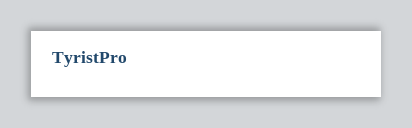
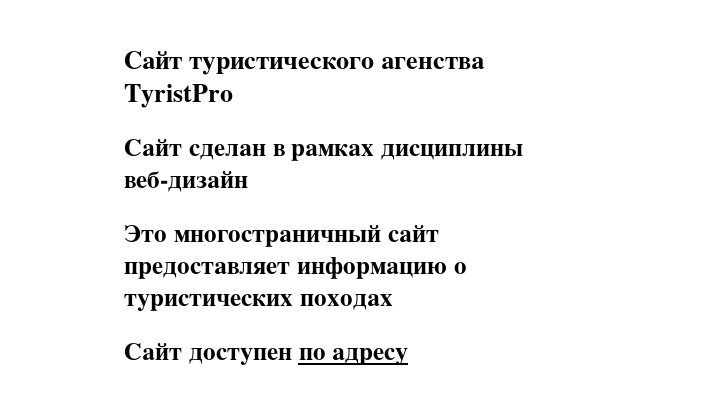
- TyristPro
+ Сайт туристического агенства TyristPro
+ Сайт сделан в рамках дисциплины веб-дизайн
+ Это многостраничный сайт предоставляет информацию о туристических походах
+ Сайт доступен по адресу

